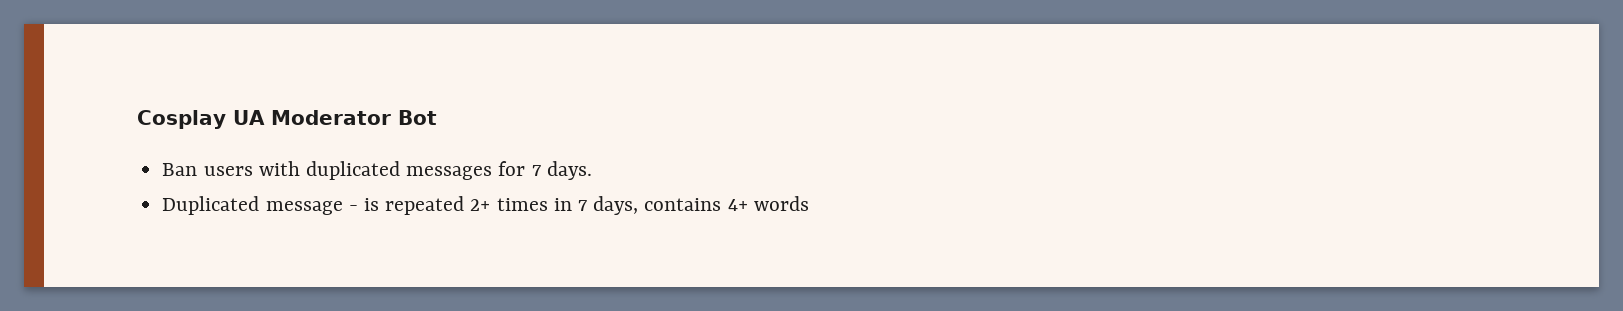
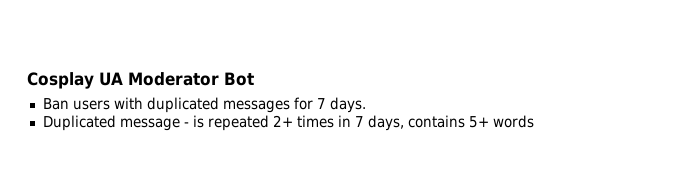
- Duplicated message - is repeated 2+ times in 7 days, contains 4+ words
+ Duplicated message - is repeated 2+ times in 7 days, contains 5+ words

